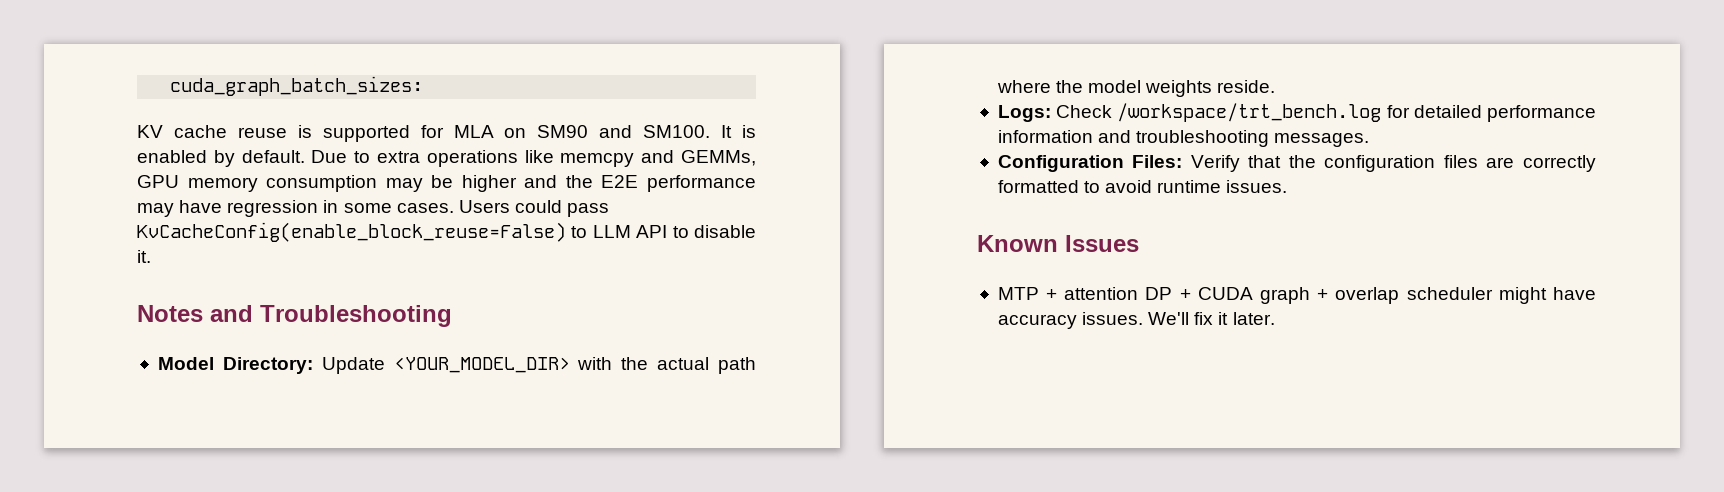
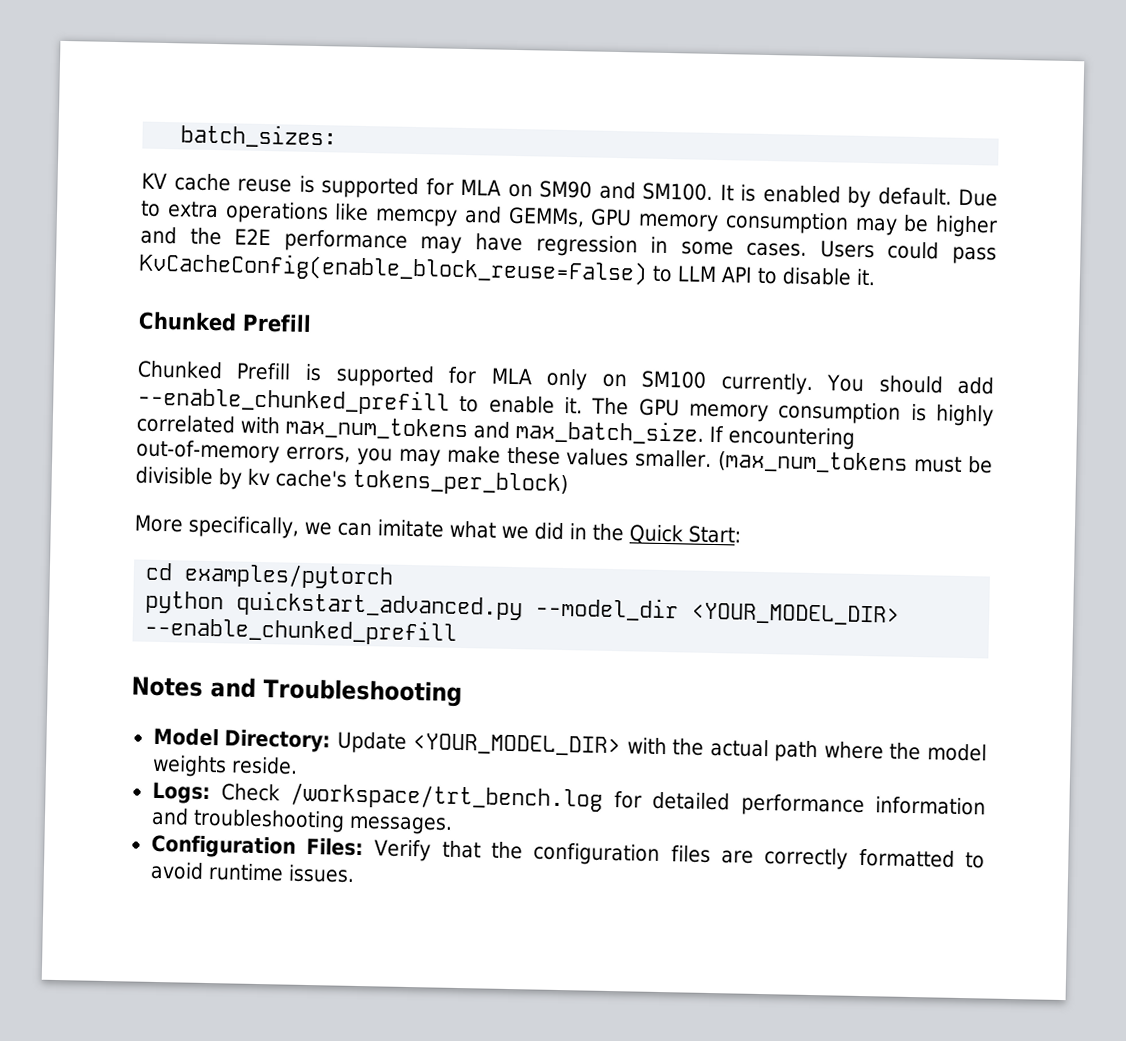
- cuda_graph_batch_sizes:
+ batch_sizes:
  Users could pass KvCacheConfig(enable_block_reuse=False) to LLM API to disable it.
+ Chunked Prefill
+ Chunked Prefill is supported for MLA only on SM100 currently. You should add --enable_chunked_prefill to enable it. The GPU memory consumption is highly correlated with max_num_tokens and max_batch_size. If encountering out-of-memory errors, you may make these values smaller. (max_num_tokens must be divisible by kv cache's tokens_per_block)
+ More specifically, we can imitate what we did in the Quick Start:
+ cd examples/pytorch
+ python quickstart_advanced.py --model_dir <YOUR_MODEL_DIR> --enable_chunked_prefill
- Known Issues
- MTP + attention DP + CUDA graph + overlap scheduler might have accuracy issues. We'll fix it later.

